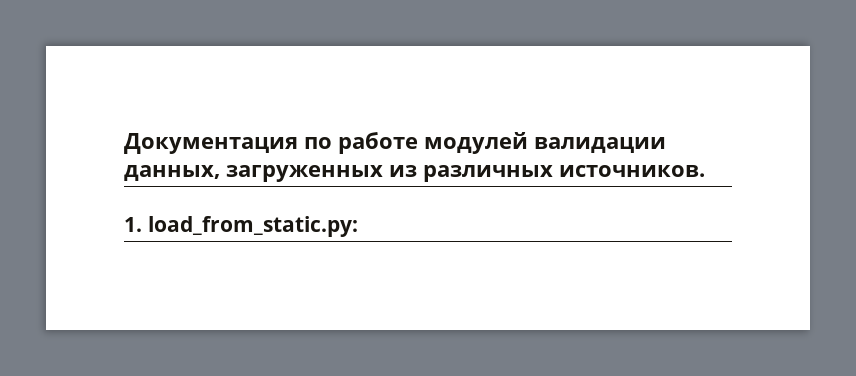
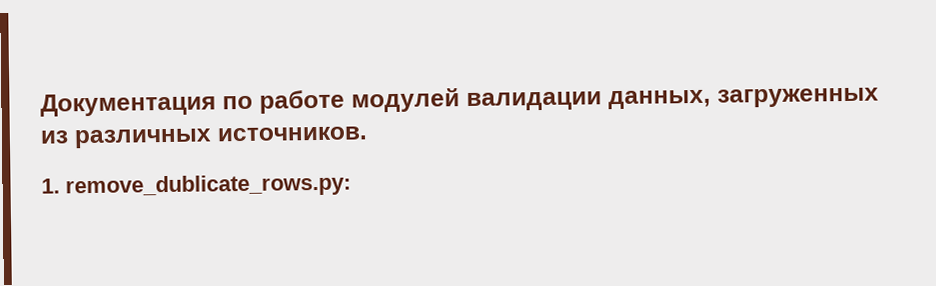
- 1. load_from_static.py:
+ 1. remove_dublicate_rows.py:

